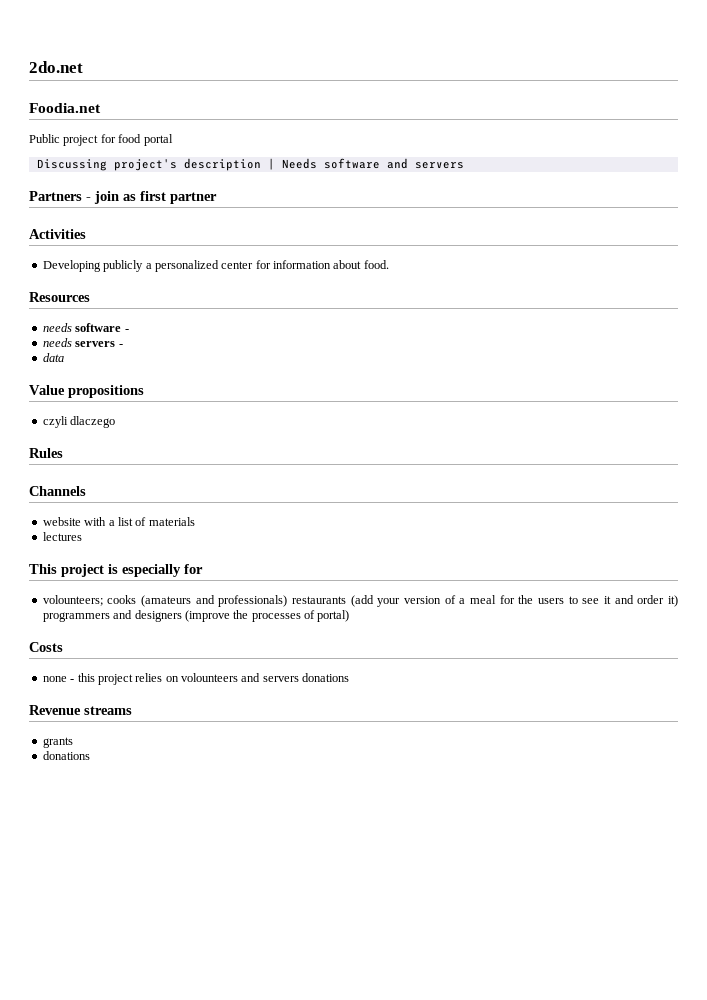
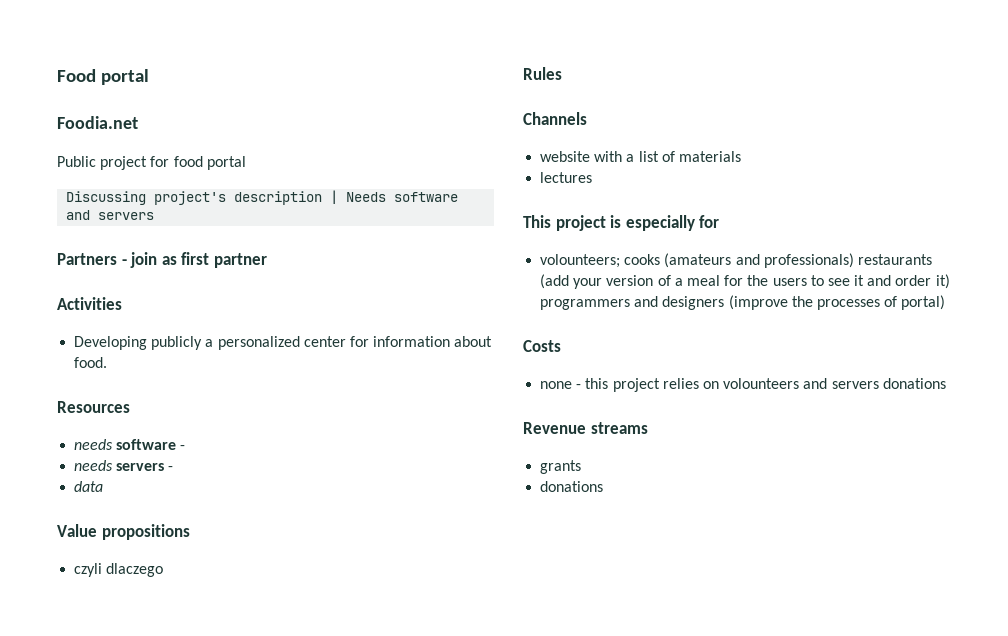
- 2do.net
+ Food portal

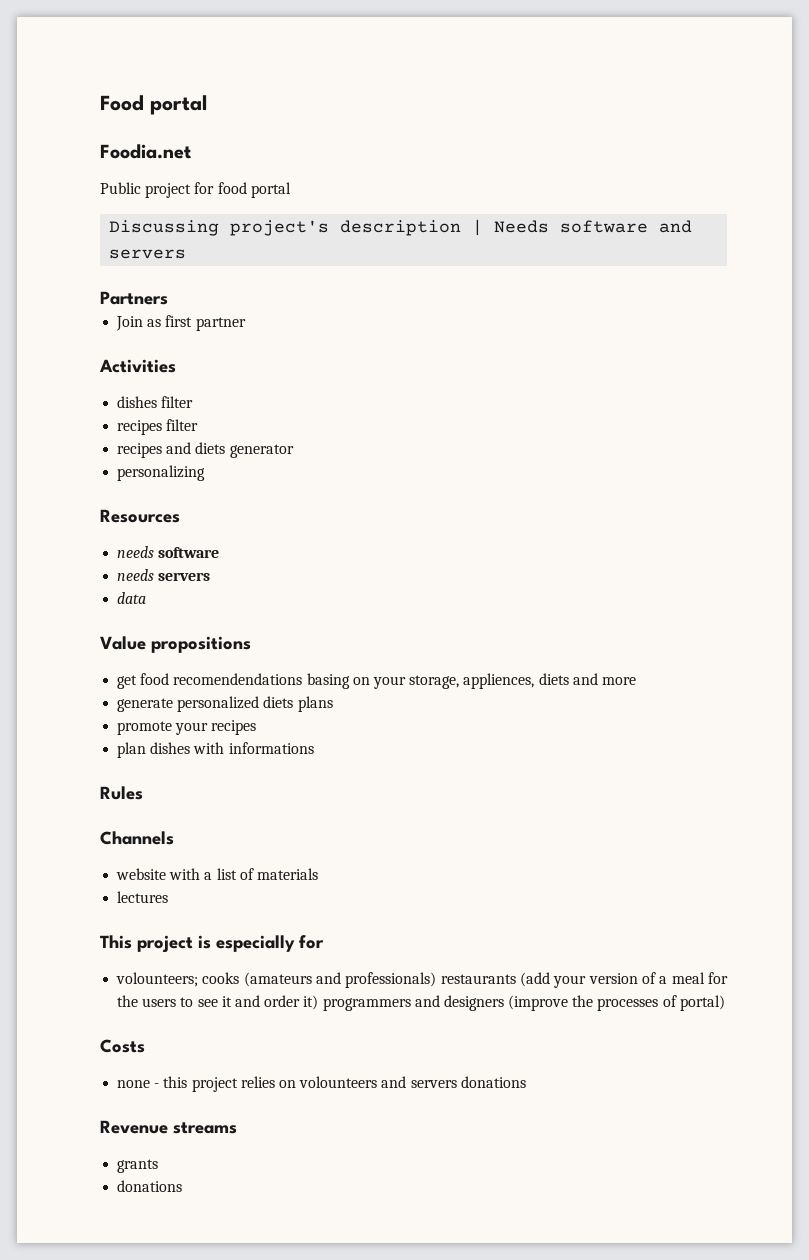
- Partners - join as first partner
+ Partners
+ Join as first partner
- Developing publicly a personalized center for information about food.
+ dishes filter
+ recipes filter
+ recipes and diets generator
+ personalizing
- needs software -
+ needs software
- needs servers -
+ needs servers
- czyli dlaczego
+ get food recomendendations basing on your storage, appliences, diets and more
+ generate personalized diets plans
+ promote your recipes
+ plan dishes with informations

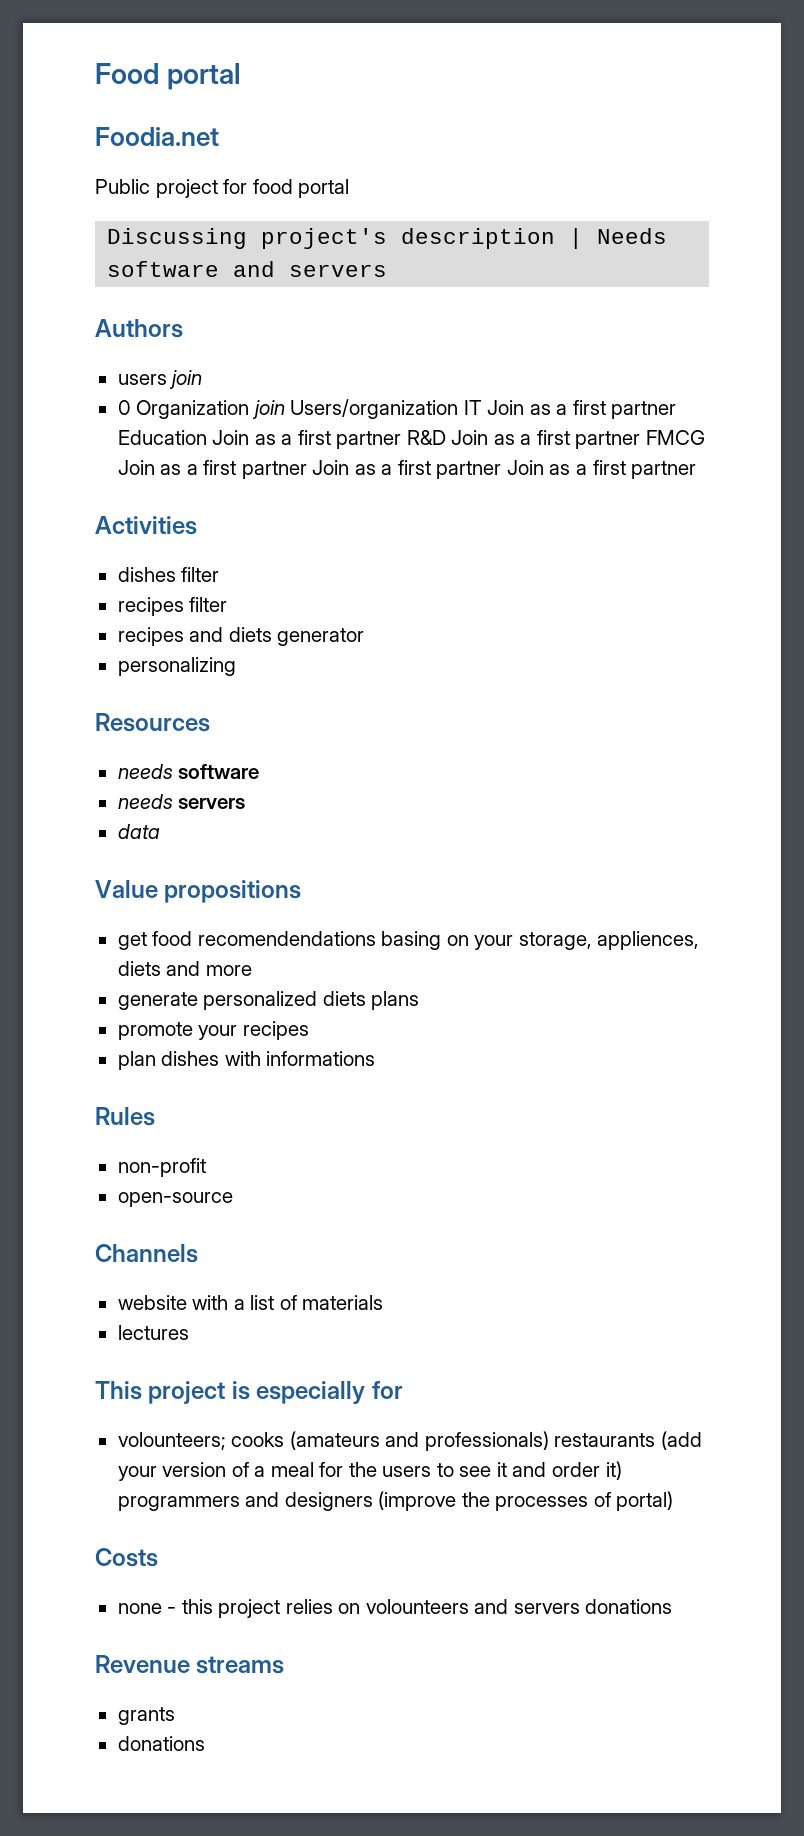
- Partners
- Join as first partner
+ Authors
+ users join
+ 0 Organization join Users/organization IT Join as a first partner Education Join as a first partner R&D Join as a first partner FMCG Join as a first partner Join as a first partner Join as a first partner
+ non-profit
+ open-source

